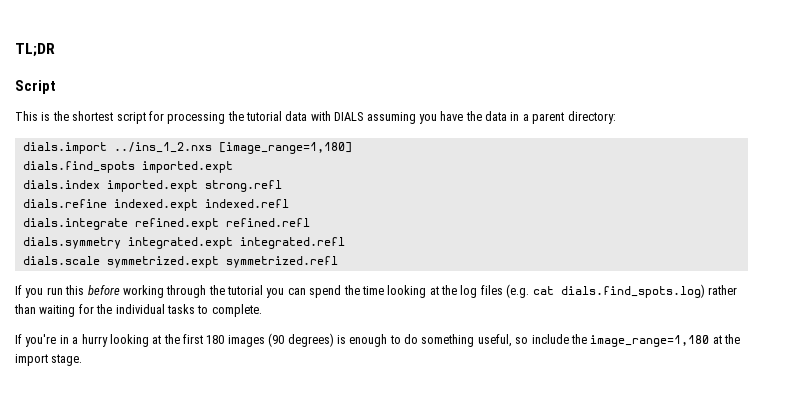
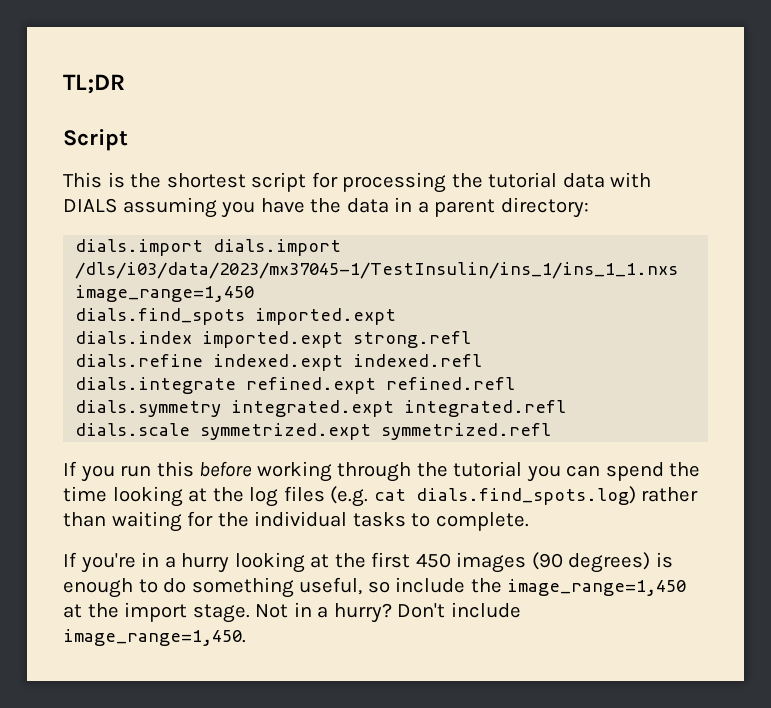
- dials.import ../ins_1_2.nxs [image_range=1,180]
+ dials.import dials.import /dls/i03/data/2023/mx37045-1/TestInsulin/ins_1/ins_1_1.nxs image_range=1,450
- If you're in a hurry looking at the first 180 images (90 degrees) is enough to do something useful, so include the image_range=1,180 at the import stage.
+ If you're in a hurry looking at the first 450 images (90 degrees) is enough to do something useful, so include the image_range=1,450 at the import stage.
+ Not in a hurry? Don't include image_range=1,450.

